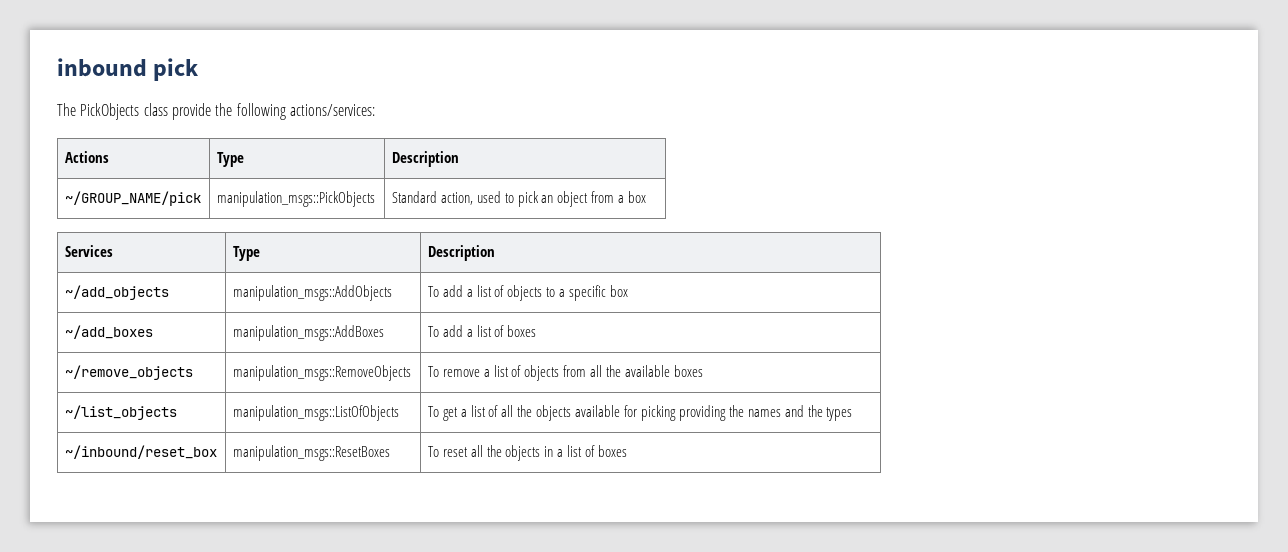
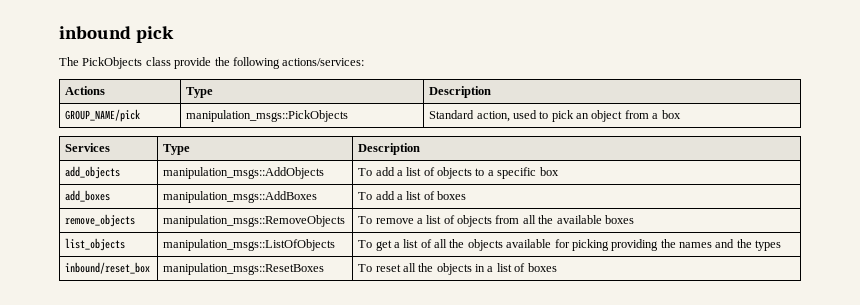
- ~/GROUP_NAME/pick | manipulation_msgs::PickObjects | Standard action, used to pick an object from a box
+ GROUP_NAME/pick | manipulation_msgs::PickObjects | Standard action, used to pick an object from a box
- ~/add_objects | manipulation_msgs::AddObjects | To add a list of objects to a specific box
+ add_objects | manipulation_msgs::AddObjects | To add a list of objects to a specific box
- ~/add_boxes | manipulation_msgs::AddBoxes | To add a list of boxes
+ add_boxes | manipulation_msgs::AddBoxes | To add a list of boxes
- ~/remove_objects | manipulation_msgs::RemoveObjects | To remove a list of objects from all the available boxes
+ remove_objects | manipulation_msgs::RemoveObjects | To remove a list of objects from all the available boxes
- ~/list_objects | manipulation_msgs::ListOfObjects | To get a list of all the objects available for picking providing the names and the types
+ list_objects | manipulation_msgs::ListOfObjects | To get a list of all the objects available for picking providing the names and the types
- ~/inbound/reset_box | manipulation_msgs::ResetBoxes | To reset all the objects in a list of boxes
+ inbound/reset_box | manipulation_msgs::ResetBoxes | To reset all the objects in a list of boxes

